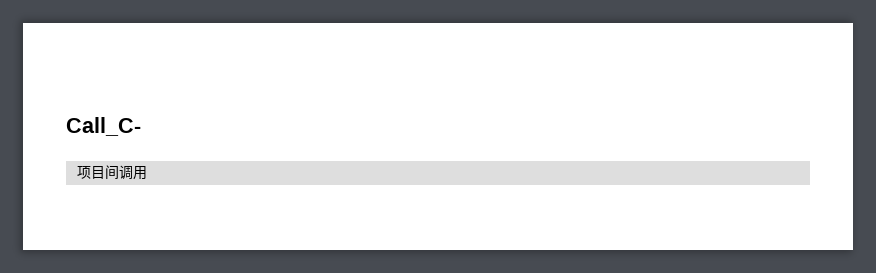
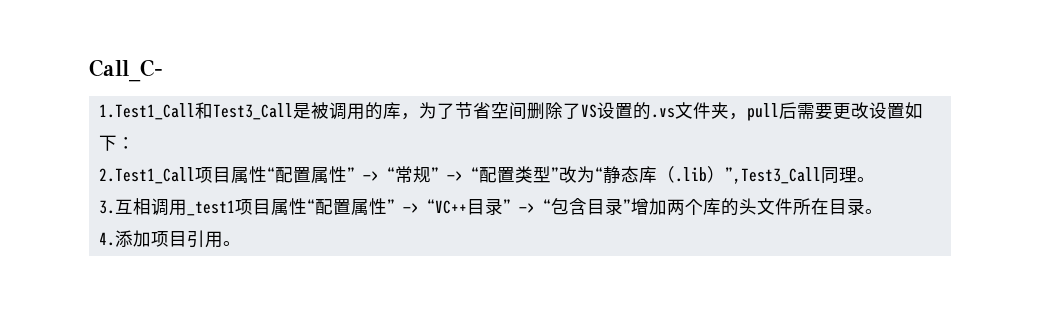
- 项目间调用
+ 1.Test1_Call和Test3_Call是被调用的库，为了节省空间删除了VS设置的.vs文件夹，pull后需要更改设置如下：
+ 2.Test1_Call项目属性“配置属性” —> “常规” —> “配置类型”改为“静态库（.lib）”,Test3_Call同理。
+ 3.互相调用_test1项目属性“配置属性” —> “VC++目录” —> “包含目录”增加两个库的头文件所在目录。
+ 4.添加项目引用。

